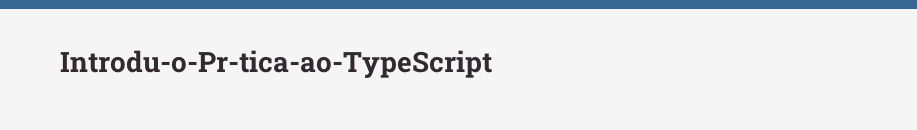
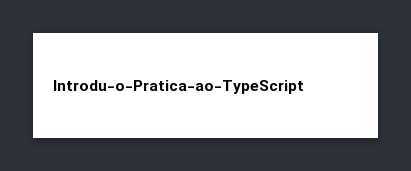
- Introdu-o-Pr-tica-ao-TypeScript
+ Introdu-o-Pratica-ao-TypeScript

